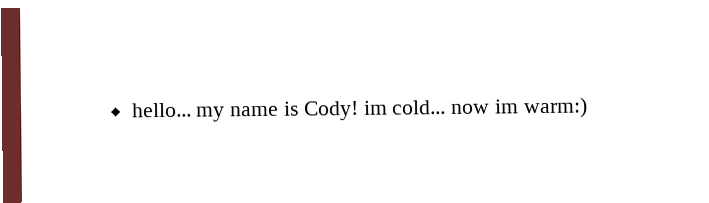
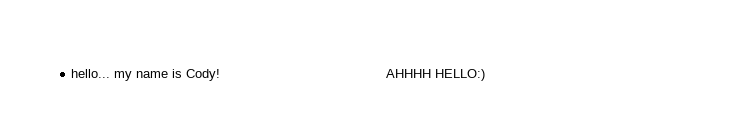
- hello... my name is Cody! im cold... now im warm:)
+ hello... my name is Cody!
+ AHHHH HELLO:)

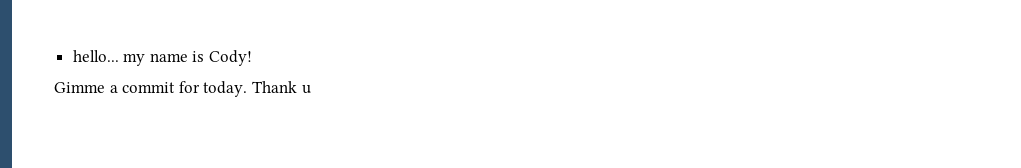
- AHHHH HELLO:)
+ Gimme a commit for today. Thank u

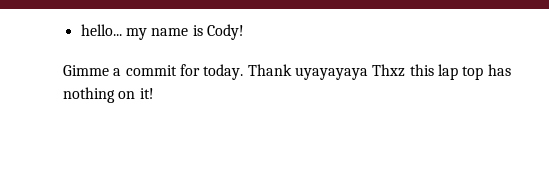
- Thank u
+ Thank uyayayaya Thxz this lap top has nothing on it!

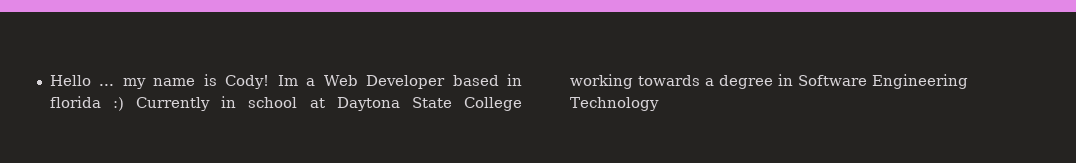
- hello... my name is Cody!
- Gimme a commit for today. Thank uyayayaya Thxz this lap top has nothing on it!
+ Hello ... my name is Cody! Im a Web Developer based in florida :) Currently in school at Daytona State College working towards a degree in Software Engineering Technology

